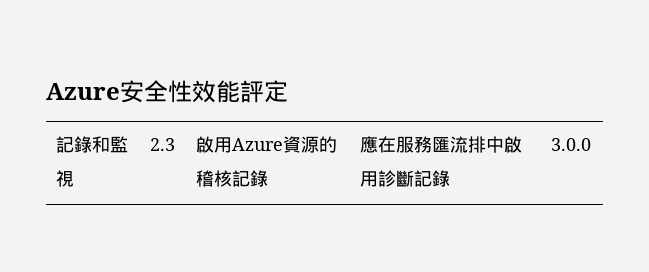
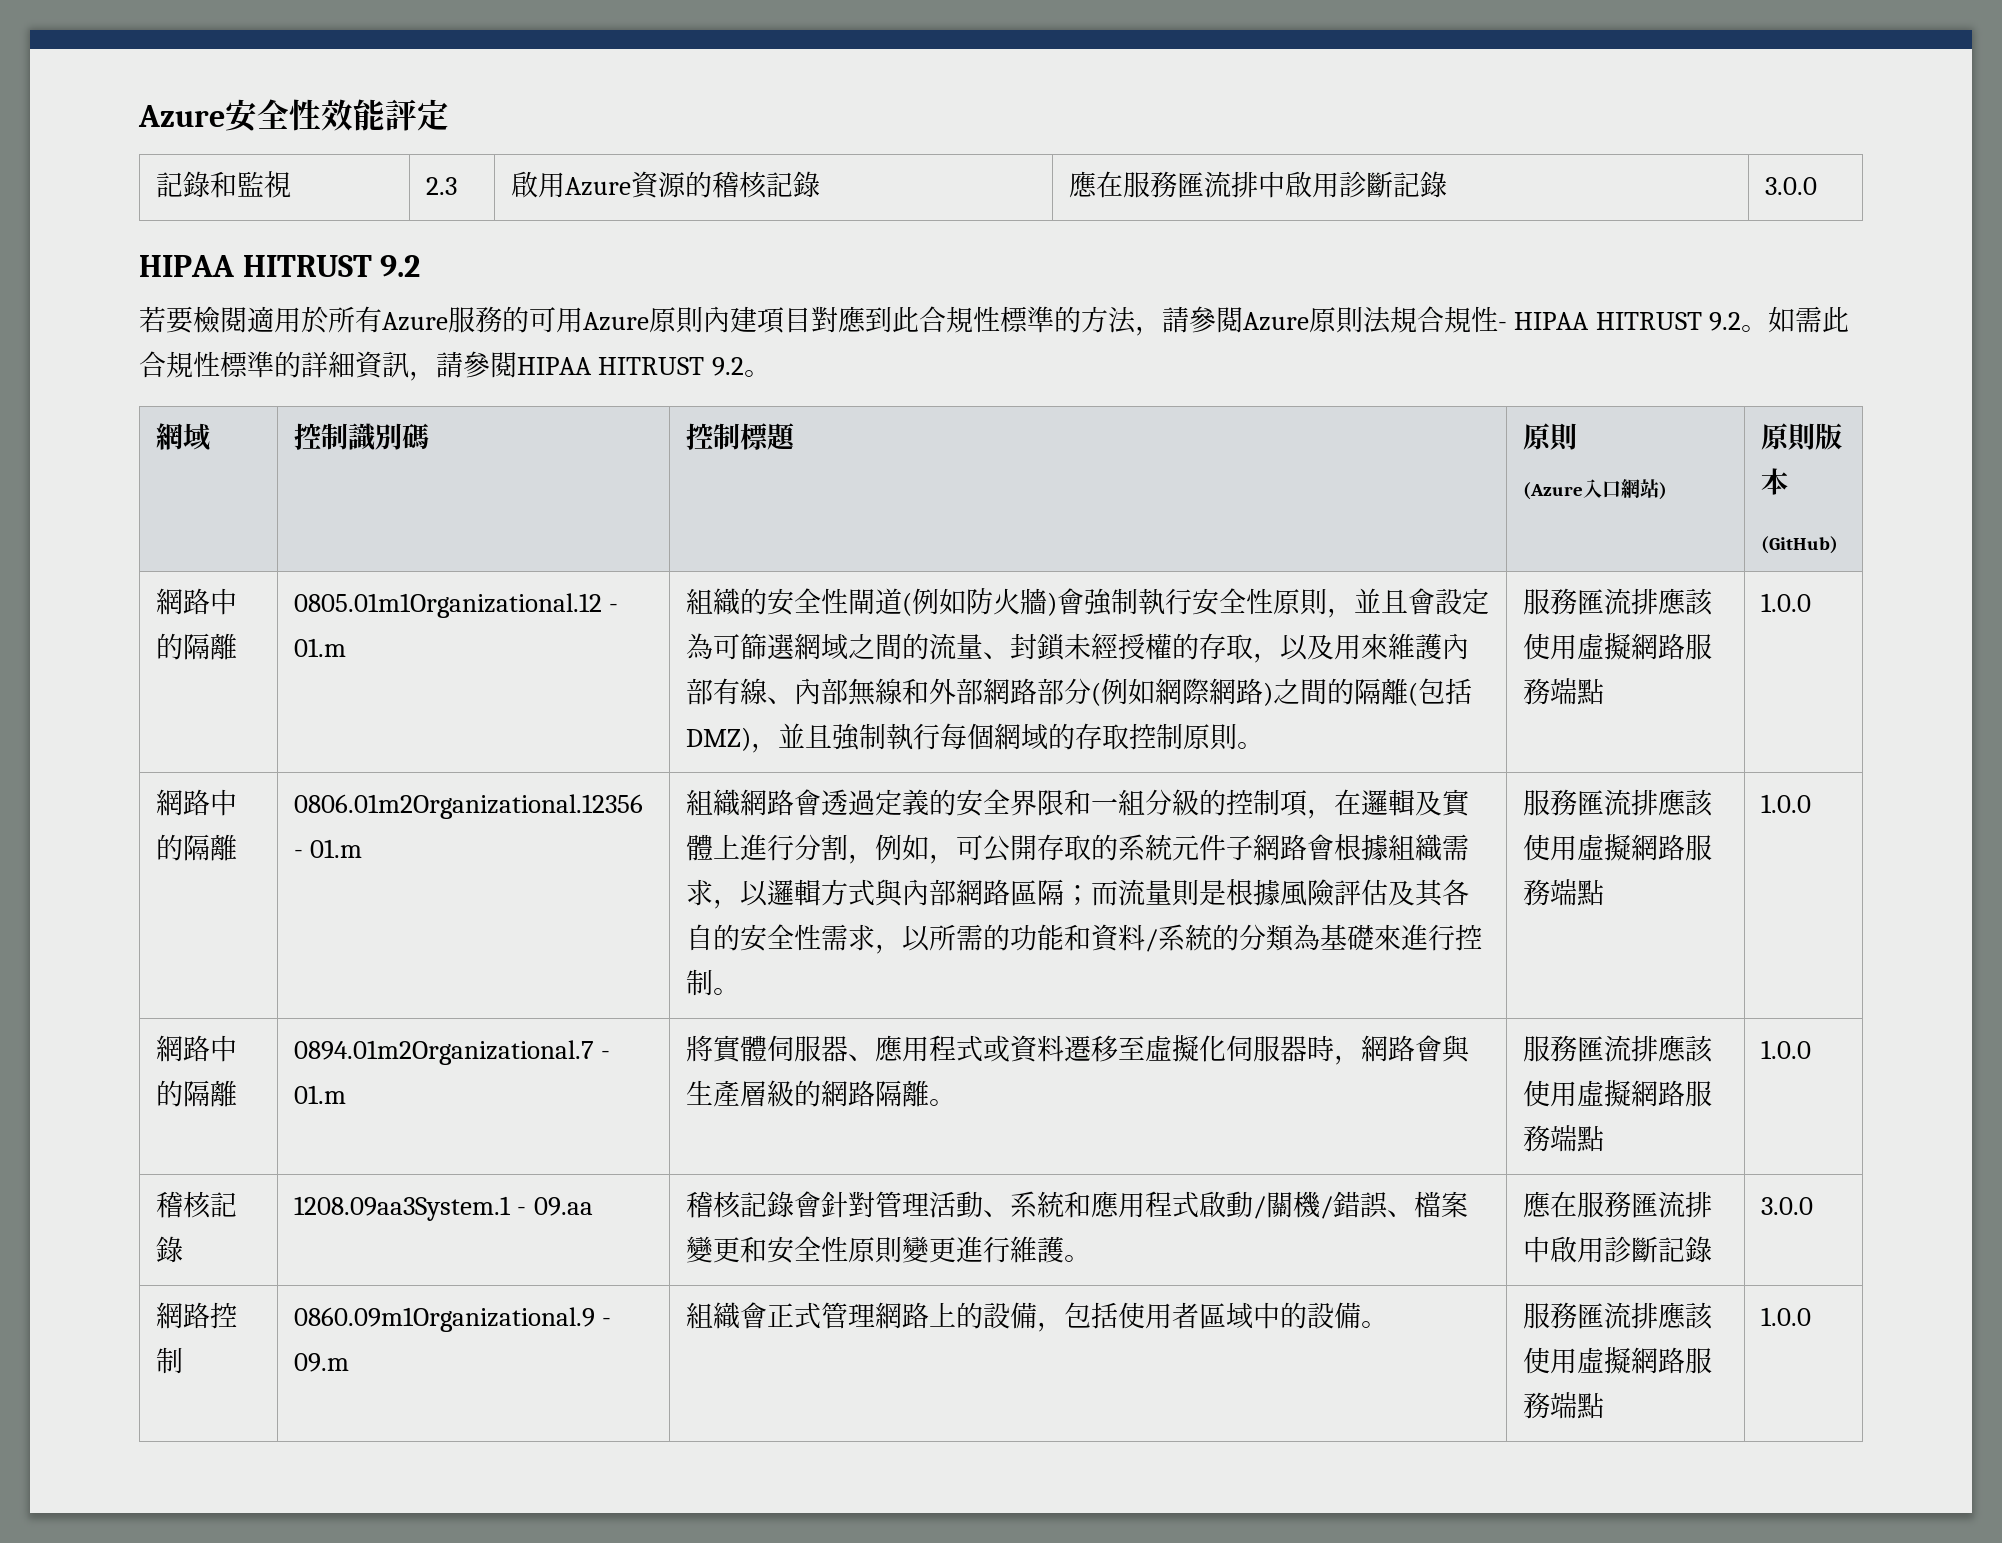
  記錄和監視 | 2.3 | 啟用Azure資源的稽核記錄 | 應在服務匯流排中啟用診斷記錄 | 3.0.0
+ HIPAA HITRUST 9.2
+ 若要檢閱適用於所有Azure服務的可用Azure原則內建項目對應到此合規性標準的方法，請參閱Azure原則法規合規性- HIPAA HITRUST 9.2。如需此合規性標準的詳細資訊，請參閱HIPAA HITRUST 9.2。
+ 網域 | 控制識別碼 | 控制標題 | 原則
+ (Azure入口網站) | 原則版本
+ (GitHub)
+ 網路中的隔離 | 0805.01m1Organizational.12 - 01.m | 組織的安全性閘道(例如防火牆)會強制執行安全性原則，並且會設定為可篩選網域之間的流量、封鎖未經授權的存取，以及用來維護內部有線、內部無線和外部網路部分(例如網際網路)之間的隔離(包括DMZ)，並且強制執行每個網域的存取控制原則。 | 服務匯流排應該使用虛擬網路服務端點 | 1.0.0
+ 網路中的隔離 | 0806.01m2Organizational.12356 - 01.m | 組織網路會透過定義的安全界限和一組分級的控制項，在邏輯及實體上進行分割，例如，可公開存取的系統元件子網路會根據組織需求，以邏輯方式與內部網路區隔；而流量則是根據風險評估及其各自的安全性需求，以所需的功能和資料/系統的分類為基礎來進行控制。 | 服務匯流排應該使用虛擬網路服務端點 | 1.0.0
+ 網路中的隔離 | 0894.01m2Organizational.7 - 01.m | 將實體伺服器、應用程式或資料遷移至虛擬化伺服器時，網路會與生產層級的網路隔離。 | 服務匯流排應該使用虛擬網路服務端點 | 1.0.0
+ 稽核記錄 | 1208.09aa3System.1 - 09.aa | 稽核記錄會針對管理活動、系統和應用程式啟動/關機/錯誤、檔案變更和安全性原則變更進行維護。 | 應在服務匯流排中啟用診斷記錄 | 3.0.0
+ 網路控制 | 0860.09m1Organizational.9 - 09.m | 組織會正式管理網路上的設備，包括使用者區域中的設備。 | 服務匯流排應該使用虛擬網路服務端點 | 1.0.0

